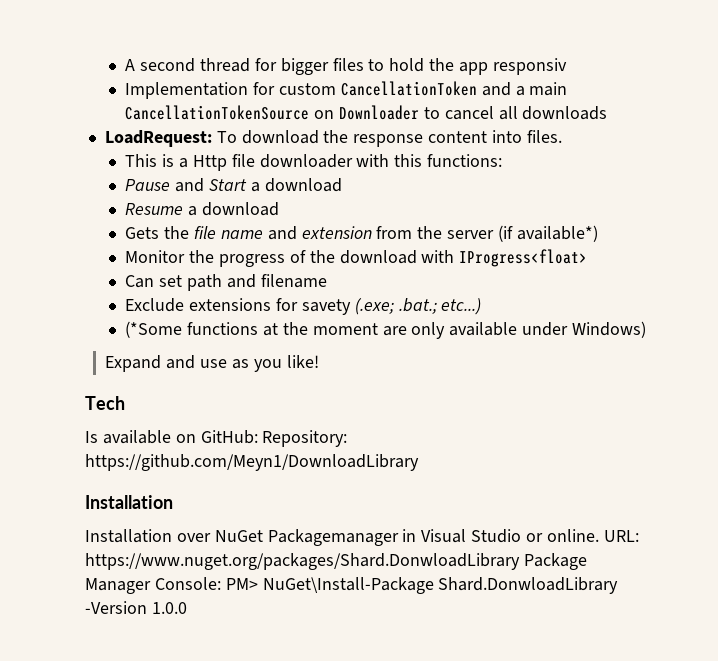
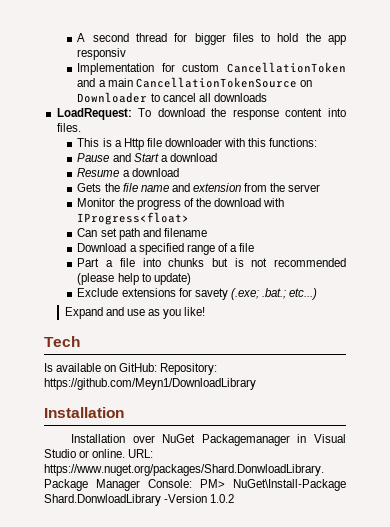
- Gets the file name and extension from the server (if available*)
+ Gets the file name and extension from the server
+ Download a specified range of a file
+ Part a file into chunks but is not recommended (please help to update)
- (*Some functions at the moment are only available under Windows)
- URL: https://www.nuget.org/packages/Shard.DonwloadLibrary Package Manager Console: PM> NuGet\Install-Package Shard.DonwloadLibrary -Version 1.0.0
+ URL: https://www.nuget.org/packages/Shard.DonwloadLibrary. Package Manager Console: PM> NuGet\Install-Package Shard.DonwloadLibrary -Version 1.0.2

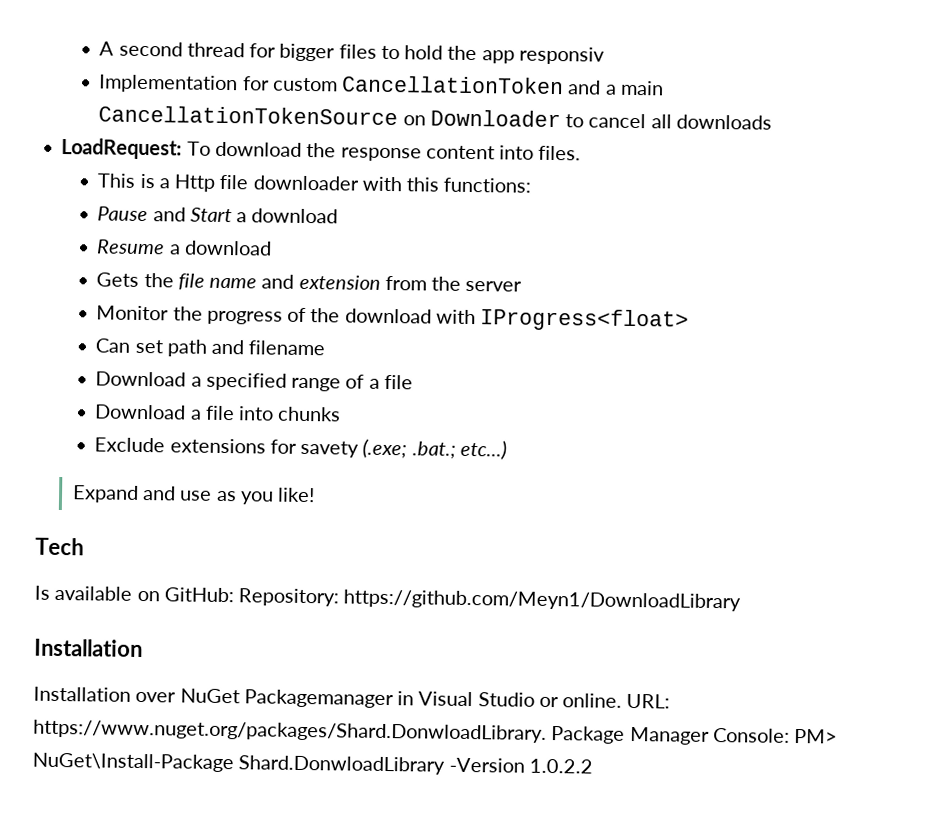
- Part a file into chunks but is not recommended (please help to update)
+ Download a file into chunks
- URL: https://www.nuget.org/packages/Shard.DonwloadLibrary. Package Manager Console: PM> NuGet\Install-Package Shard.DonwloadLibrary -Version 1.0.2
+ URL: https://www.nuget.org/packages/Shard.DonwloadLibrary. Package Manager Console: PM> NuGet\Install-Package Shard.DonwloadLibrary -Version 1.0.2.2

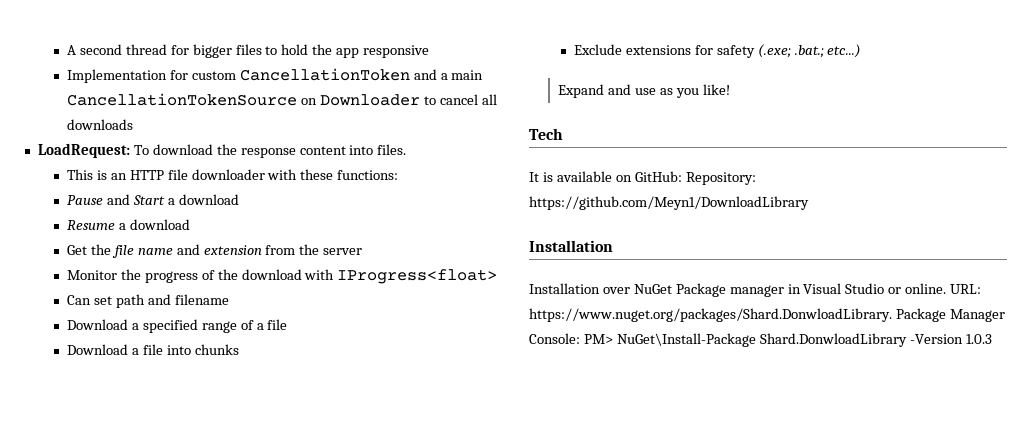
- A second thread for bigger files to hold the app responsiv
+ A second thread for bigger files to hold the app responsive
- This is a Http file downloader with this functions:
+ This is an HTTP file downloader with these functions:
- Gets the file name and extension from the server
+ Get the file name and extension from the server
- Exclude extensions for savety (.exe; .bat.; etc...)
+ Exclude extensions for safety (.exe; .bat.; etc...)
- Is available on GitHub: Repository: https://github.com/Meyn1/DownloadLibrary
+ It is available on GitHub: Repository: https://github.com/Meyn1/DownloadLibrary
- Installation over NuGet Packagemanager in Visual Studio or online.
+ Installation over NuGet Package manager in Visual Studio or online.
- URL: https://www.nuget.org/packages/Shard.DonwloadLibrary. Package Manager Console: PM> NuGet\Install-Package Shard.DonwloadLibrary -Version 1.0.2.2
+ URL: https://www.nuget.org/packages/Shard.DonwloadLibrary. Package Manager Console: PM> NuGet\Install-Package Shard.DonwloadLibrary -Version 1.0.3

